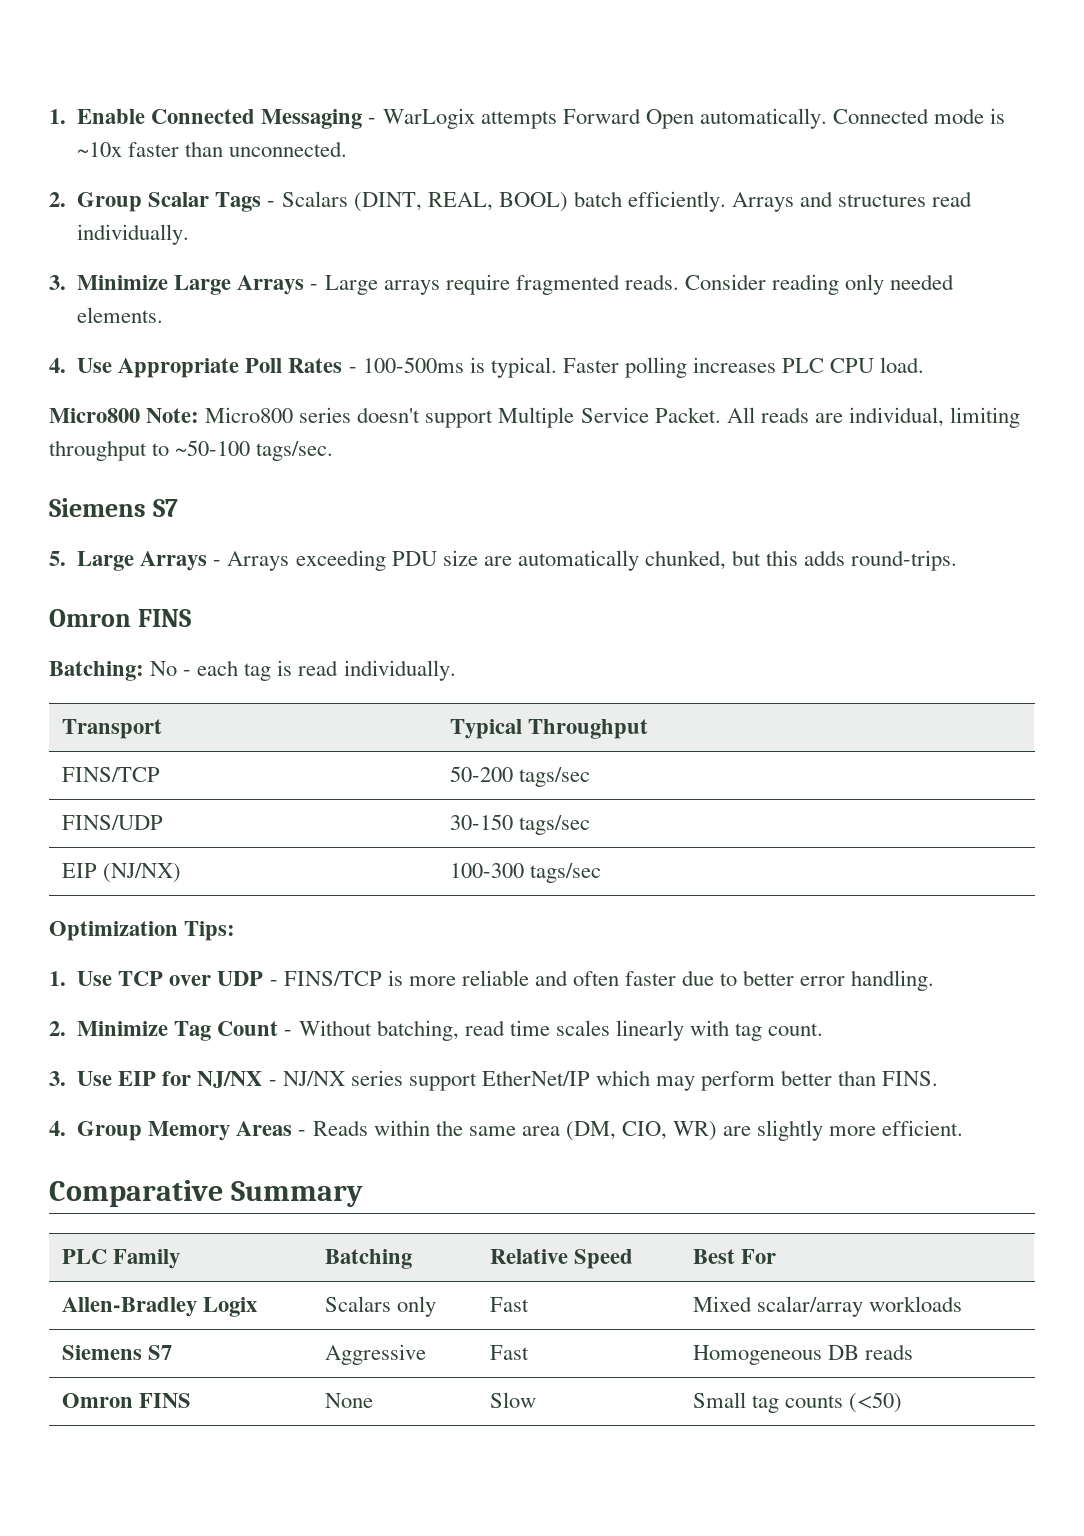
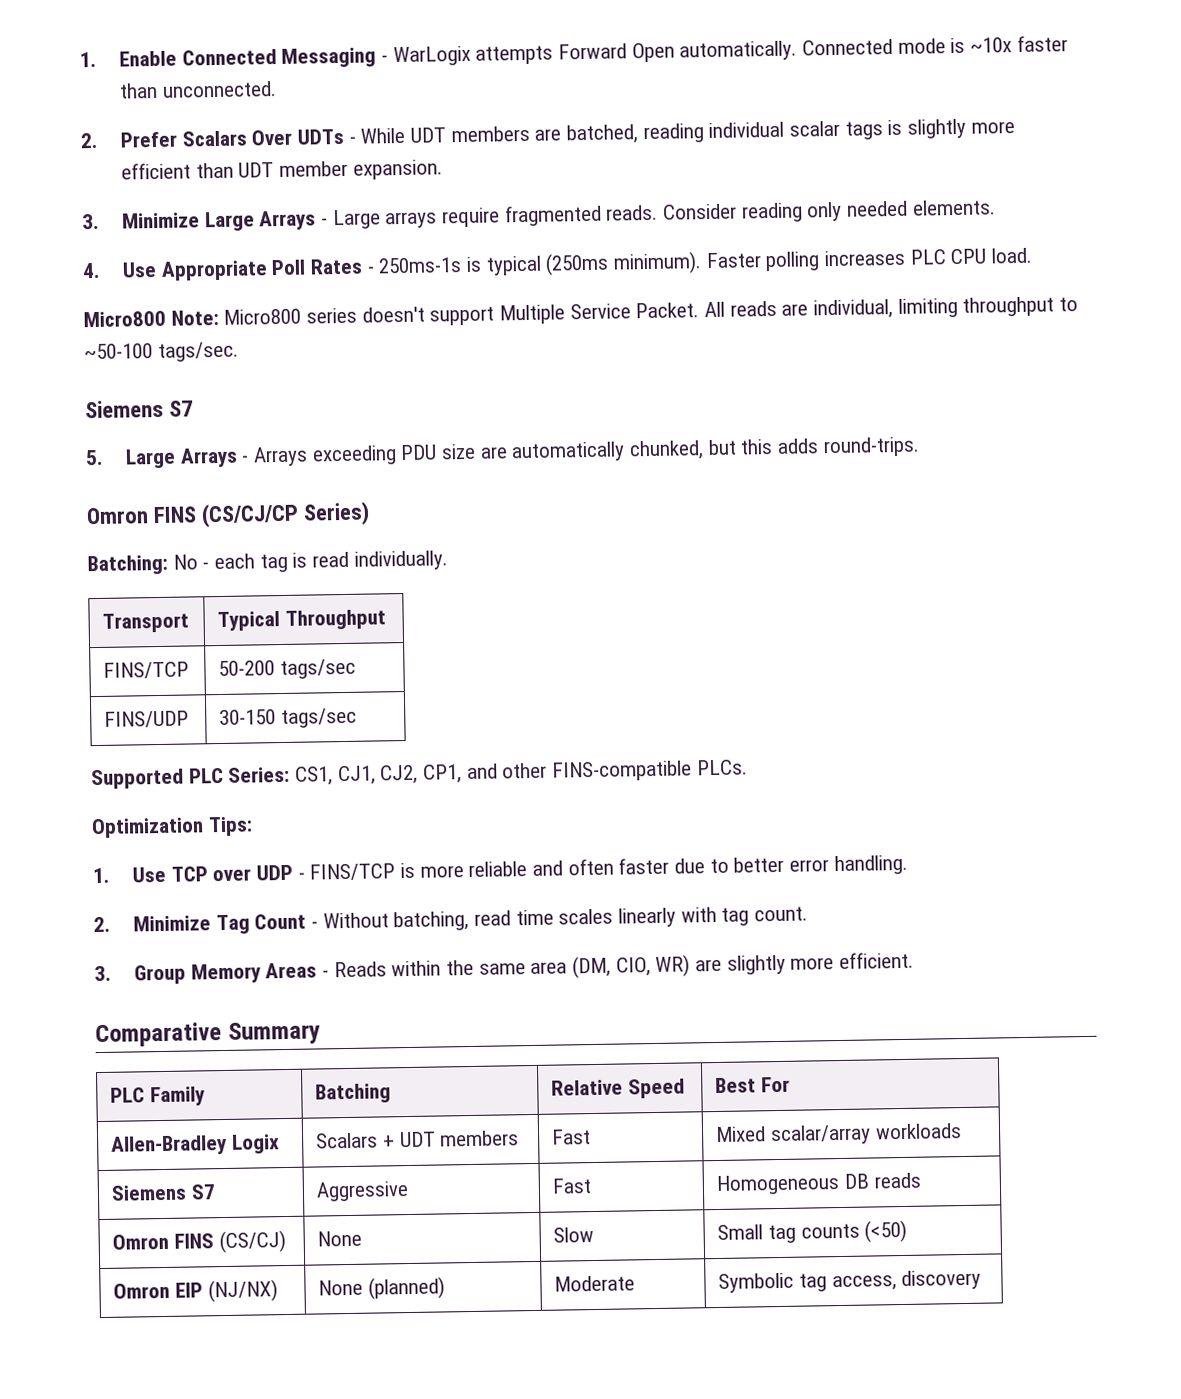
- 2. Group Scalar Tags - Scalars (DINT, REAL, BOOL) batch efficiently. Arrays and structures read individually.
+ 2. Prefer Scalars Over UDTs - While UDT members are batched, reading individual scalar tags is slightly more efficient than UDT member expansion.
- 4. Use Appropriate Poll Rates - 100-500ms is typical.
+ 4. Use Appropriate Poll Rates - 250ms-1s is typical (250ms minimum).
  5. Large Arrays - Arrays exceeding PDU size are automatically chunked, but this adds round-trips.
- Omron FINS
+ Omron FINS (CS/CJ/CP Series)
- EIP (NJ/NX) | 100-300 tags/sec
+ Supported PLC Series: CS1, CJ1, CJ2, CP1, and other FINS-compatible PLCs.
- 3. Use EIP for NJ/NX - NJ/NX series support EtherNet/IP which may perform better than FINS.
- 4. Group Memory Areas - Reads within the same area (DM, CIO, WR) are slightly more efficient.
+ 3. Group Memory Areas - Reads within the same area (DM, CIO, WR) are slightly more efficient.
- Allen-Bradley Logix | Scalars only | Fast | Mixed scalar/array workloads
+ Allen-Bradley Logix | Scalars + UDT members | Fast | Mixed scalar/array workloads
- Omron FINS | None | Slow | Small tag counts (<50)
+ Omron FINS (CS/CJ) | None | Slow | Small tag counts (<50)
+ Omron EIP (NJ/NX) | None (planned) | Moderate | Symbolic tag access, discovery

